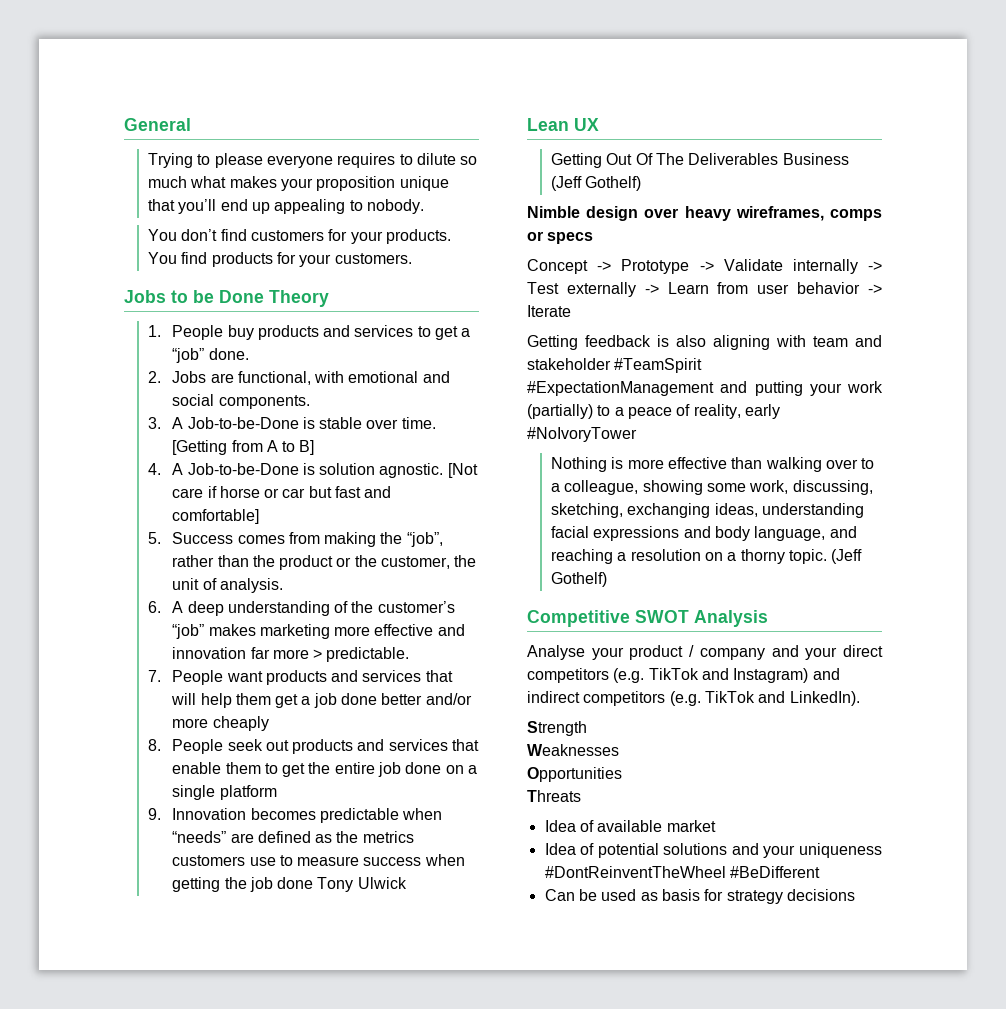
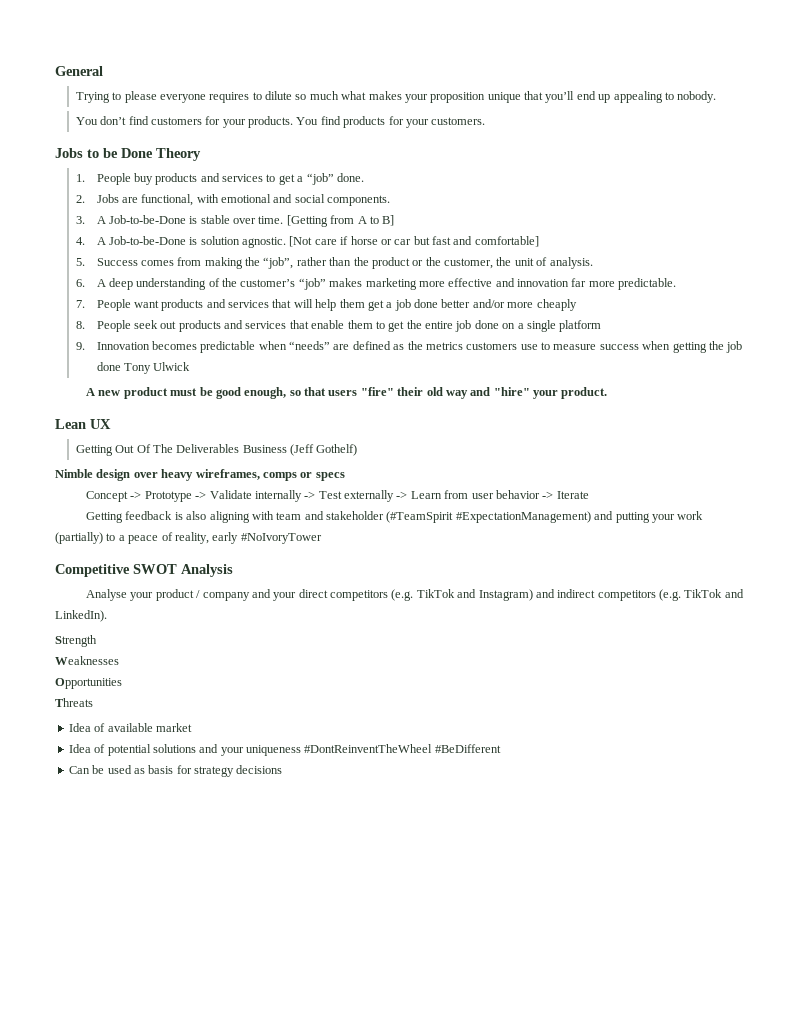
- 6. A deep understanding of the customer’s “job” makes marketing more effective and innovation far more > predictable.
+ 6. A deep understanding of the customer’s “job” makes marketing more effective and innovation far more predictable.
+ A new product must be good enough, so that users "fire" their old way and "hire" your product.
- Getting feedback is also aligning with team and stakeholder #TeamSpirit #ExpectationManagement and putting your work (partially) to a peace of reality, early #NoIvoryTower
+ Getting feedback is also aligning with team and stakeholder (#TeamSpirit #ExpectationManagement) and putting your work (partially) to a peace of reality, early #NoIvoryTower
- Nothing is more effective than walking over to a colleague, showing some work, discussing, sketching, exchanging ideas, understanding facial expressions and body language, and reaching a resolution on a thorny topic. (Jeff Gothelf)

